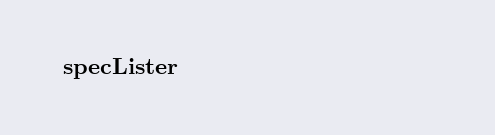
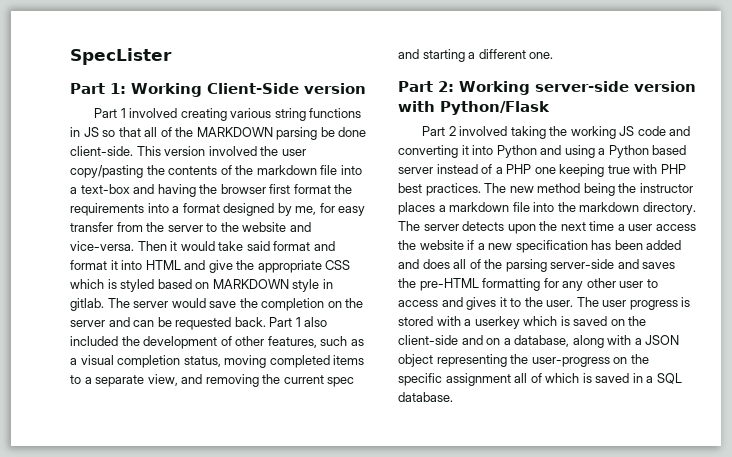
- specLister
+ SpecLister
+ Part 1: Working Client-Side version
+ Part 1 involved creating various string functions in JS so that all of the MARKDOWN parsing be done client-side. This version involved the user copy/pasting the contents of the markdown file into a text-box and having the browser first format the requirements into a format designed by me, for easy transfer from the server to the website and vice-versa. Then it would take said format and format it into HTML and give the appropriate CSS which is styled based on MARKDOWN style in gitlab. The server would save the completion on the server and can be requested back. Part 1 also included the development of other features, such as a visual completion status, moving completed items to a separate view, and removing the current spec and starting a different one.
+ Part 2: Working server-side version with Python/Flask
+ Part 2 involved taking the working JS code and converting it into Python and using a Python based server instead of a PHP one keeping true with PHP best practices. The new method being the instructor places a markdown file into the markdown directory. The server detects upon the next time a user access the website if a new specification has been added and does all of the parsing server-side and saves the pre-HTML formatting for any other user to access and gives it to the user. The user progress is stored with a userkey which is saved on the client-side and on a database, along with a JSON object representing the user-progress on the specific assignment all of which is saved in a SQL database.

